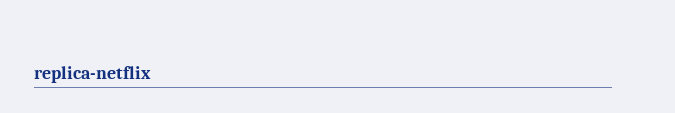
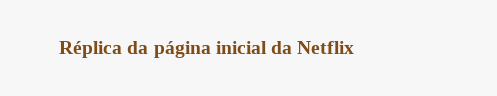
- replica-netflix
+ Réplica da página inicial da Netflix

